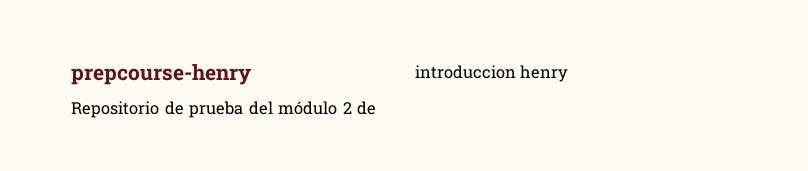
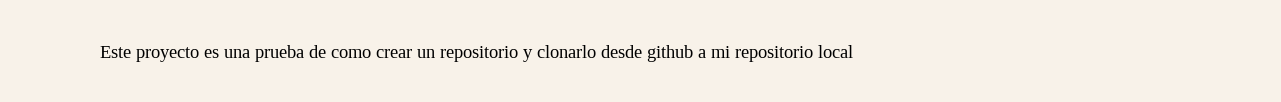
- prepcourse-henry
- Repositorio de prueba del módulo 2 de introduccion henry
+ Este proyecto es una prueba de como crear un repositorio y clonarlo desde github a mi repositorio local

